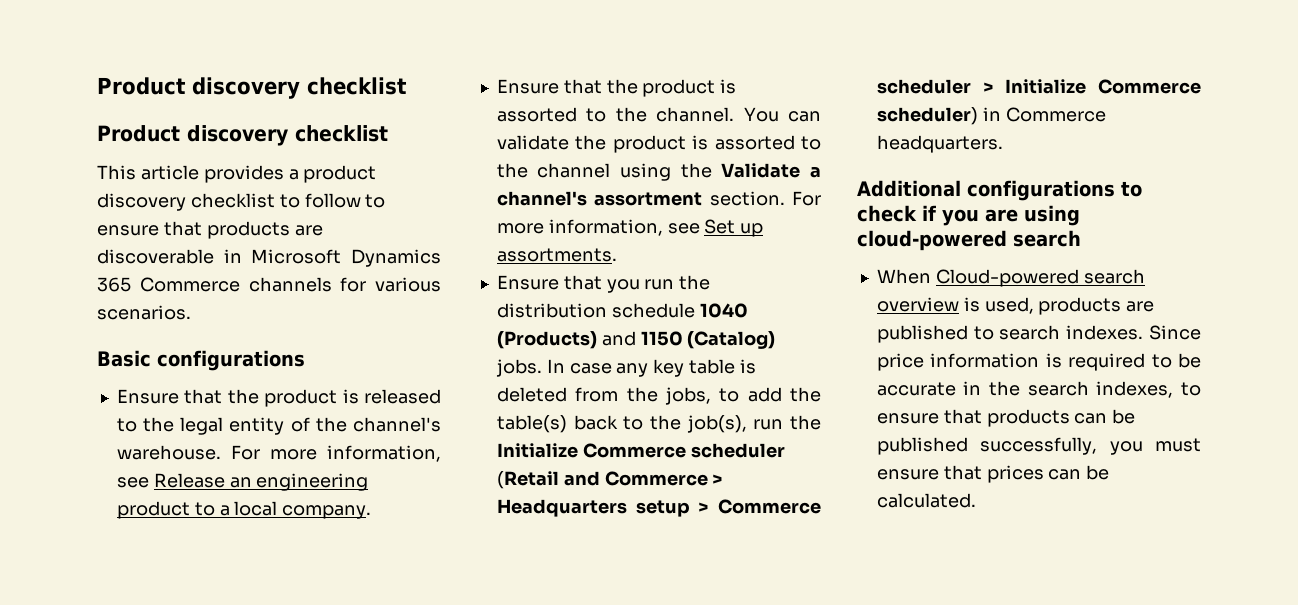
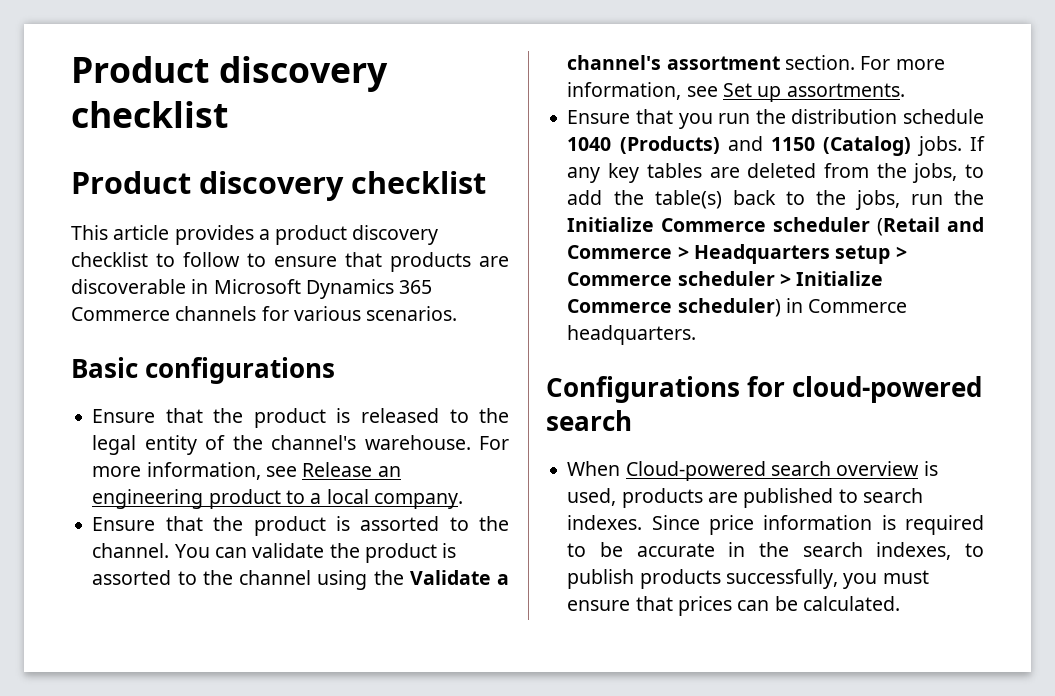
- In case any key table is deleted from the jobs, to add the table(s) back to the job(s), run the Initialize Commerce scheduler (Retail and Commerce > Headquarters setup > Commerce scheduler > Initialize Commerce scheduler) in Commerce headquarters.
+ If any key tables are deleted from the jobs, to add the table(s) back to the jobs, run the Initialize Commerce scheduler (Retail and Commerce > Headquarters setup > Commerce scheduler > Initialize Commerce scheduler) in Commerce headquarters.
- Additional configurations to check if you are using cloud-powered search
+ Configurations for cloud-powered search
- Since price information is required to be accurate in the search indexes, to ensure that products can be published successfully, you must ensure that prices can be calculated.
+ Since price information is required to be accurate in the search indexes, to publish products successfully, you must ensure that prices can be calculated.

